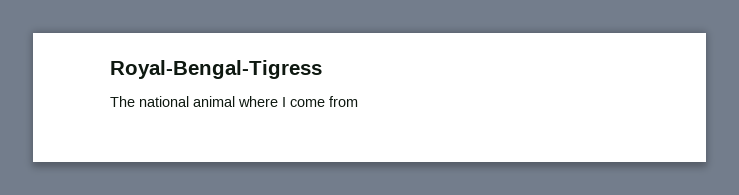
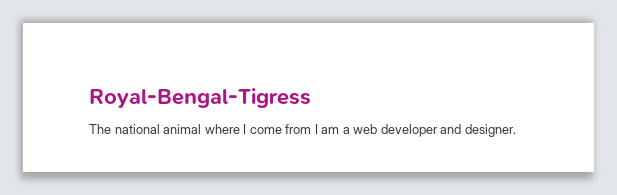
- The national animal where I come from
+ The national animal where I come from I am a web developer and designer.

